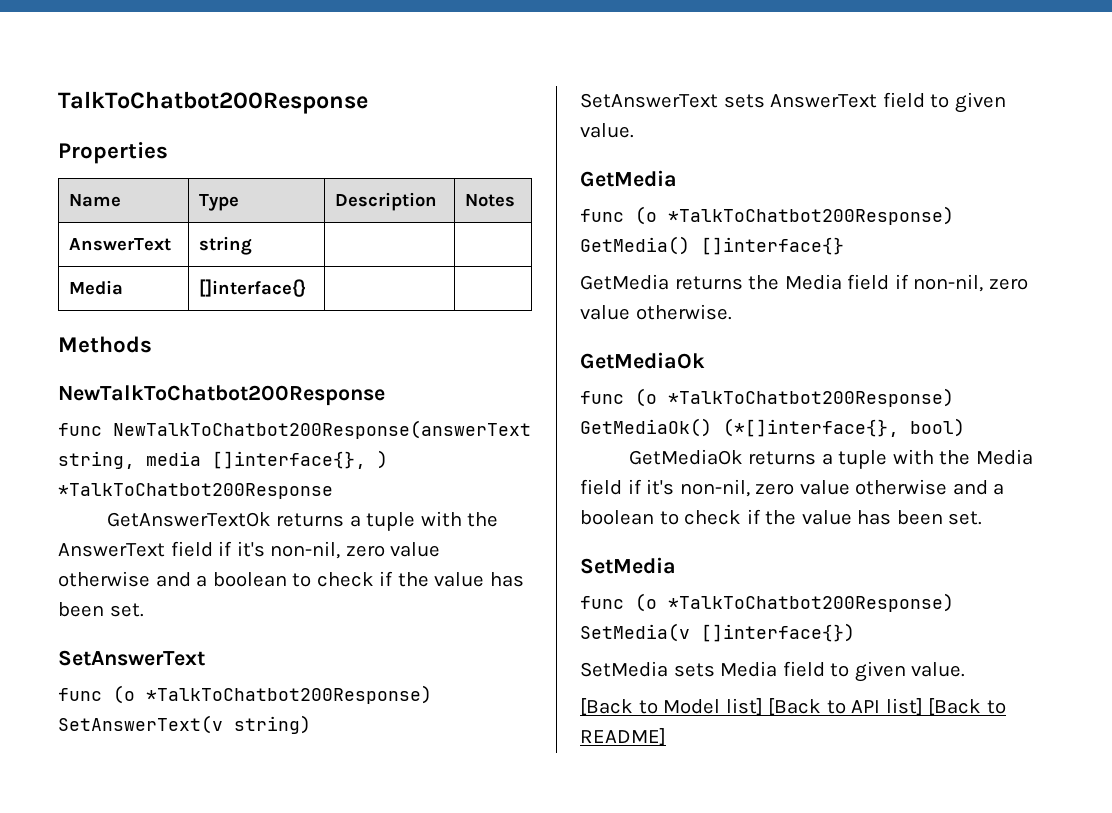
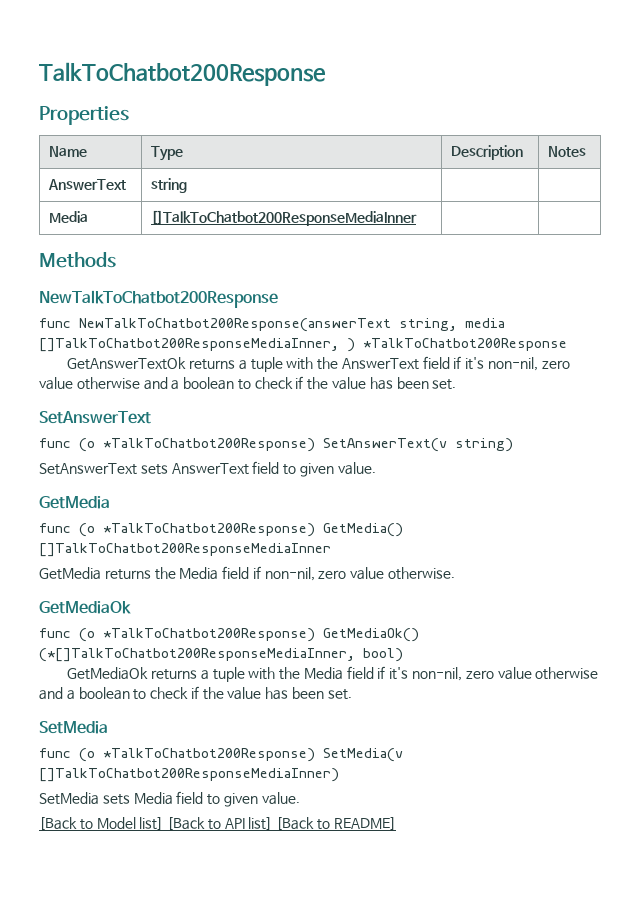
- Media | []interface{} | |
+ Media | []TalkToChatbot200ResponseMediaInner | |
- func NewTalkToChatbot200Response(answerText string, media []interface{}, ) *TalkToChatbot200Response
+ func NewTalkToChatbot200Response(answerText string, media []TalkToChatbot200ResponseMediaInner, ) *TalkToChatbot200Response
- func (o *TalkToChatbot200Response) GetMedia() []interface{}
+ func (o *TalkToChatbot200Response) GetMedia() []TalkToChatbot200ResponseMediaInner
- func (o *TalkToChatbot200Response) GetMediaOk() (*[]interface{}, bool)
+ func (o *TalkToChatbot200Response) GetMediaOk() (*[]TalkToChatbot200ResponseMediaInner, bool)
- func (o *TalkToChatbot200Response) SetMedia(v []interface{})
+ func (o *TalkToChatbot200Response) SetMedia(v []TalkToChatbot200ResponseMediaInner)

